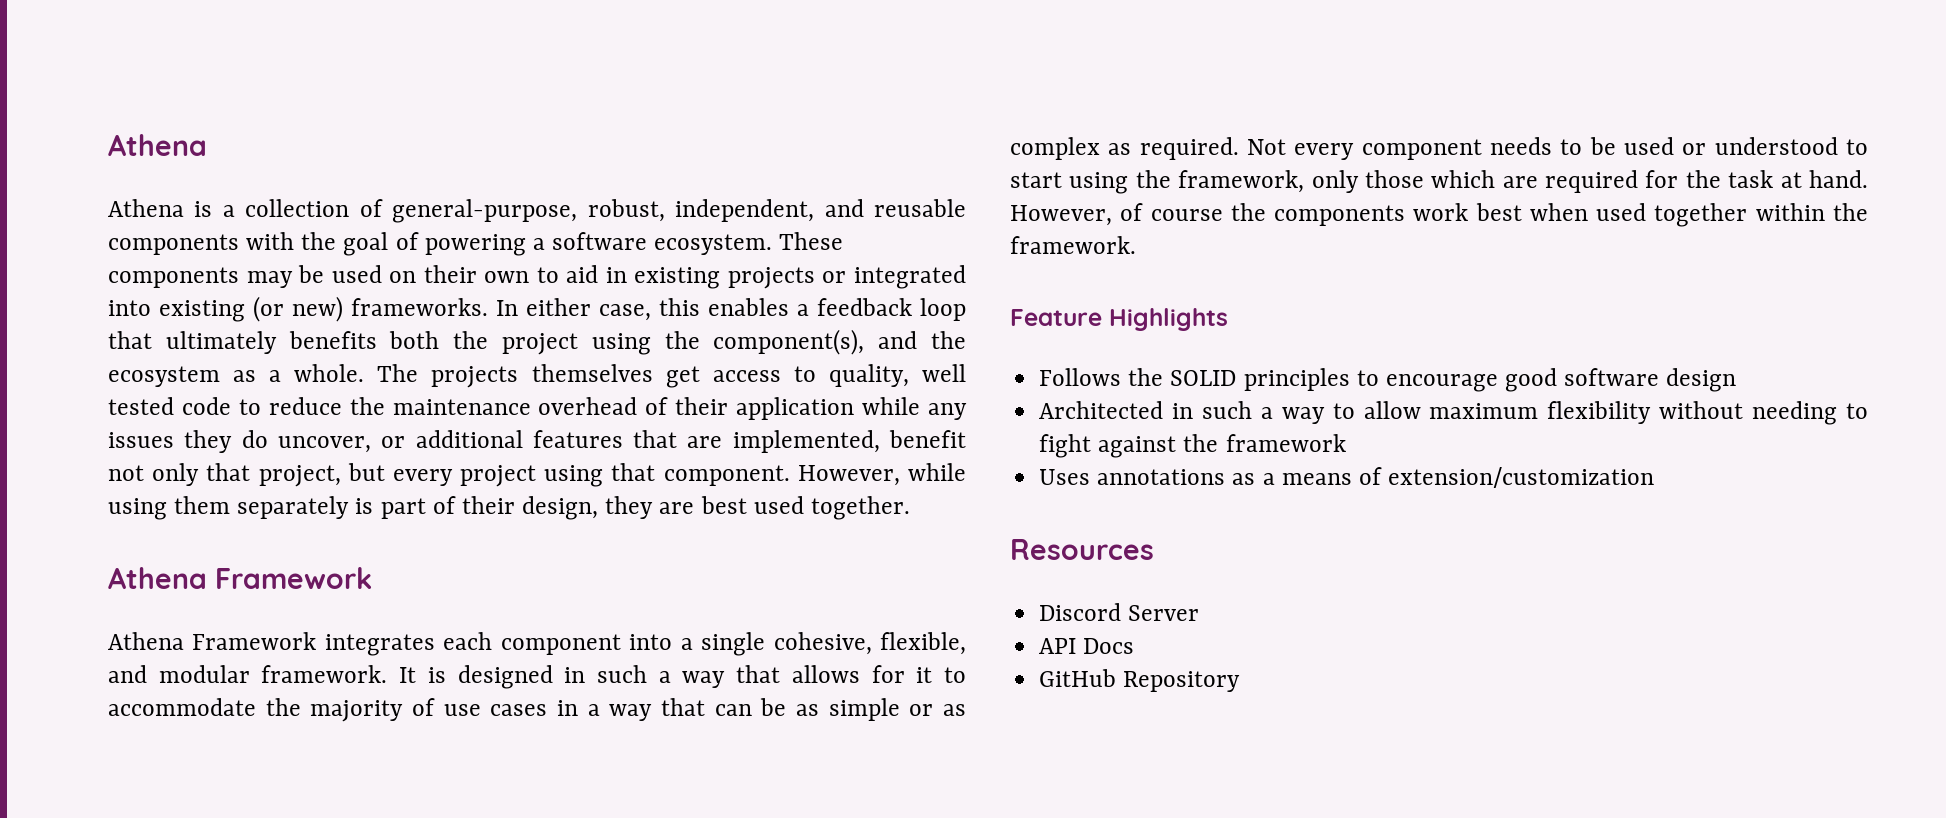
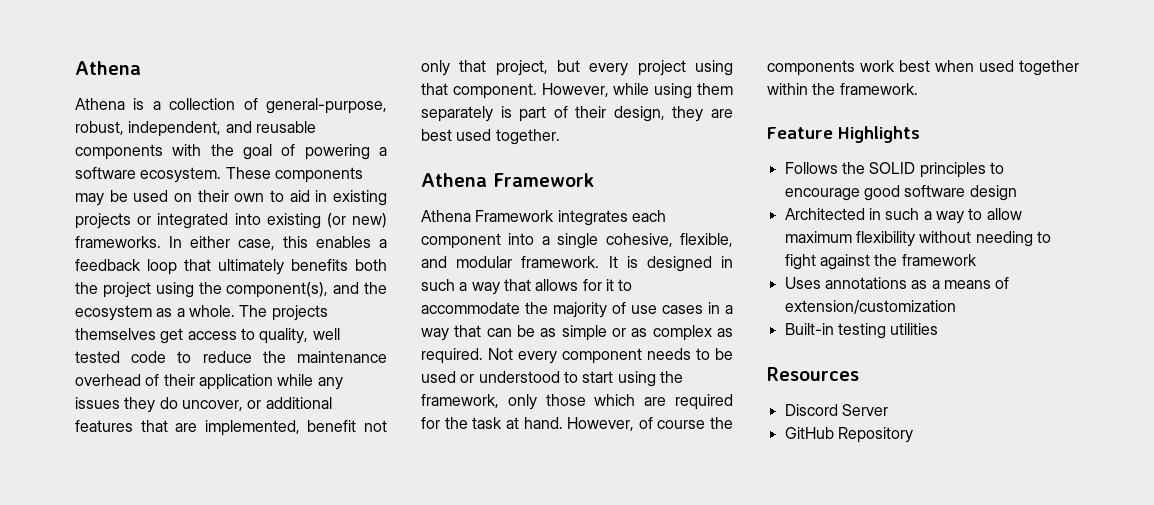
+ Built-in testing utilities
- API Docs

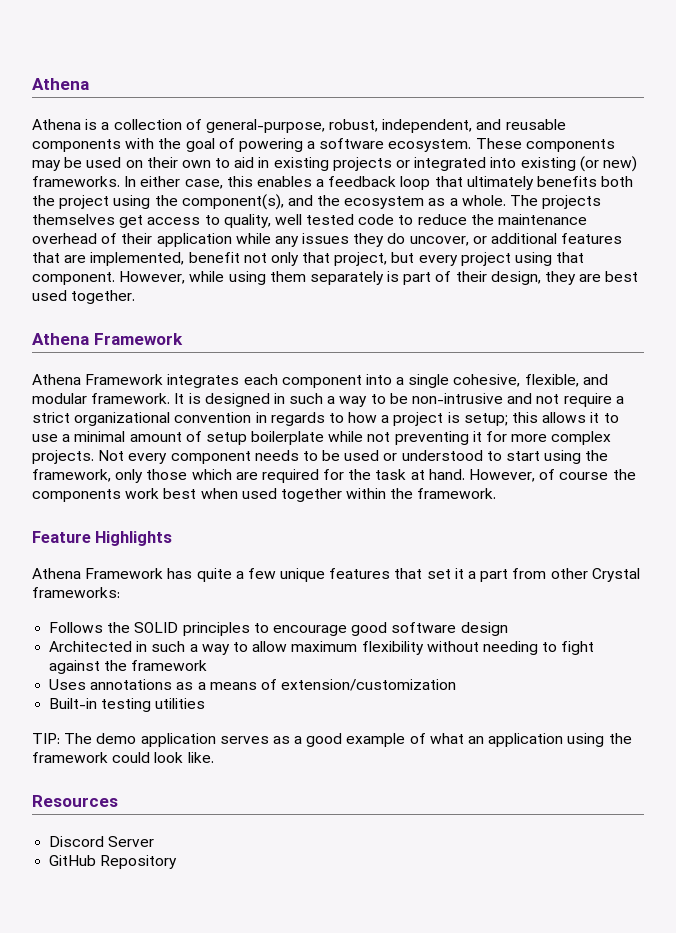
- It is designed in such a way that allows for it to accommodate the majority of use cases in a way that can be as simple or as complex as required.
+ It is designed in such a way to be non-intrusive and not require a strict organizational convention in regards to how a project is setup; this allows it to use a minimal amount of setup boilerplate while not preventing it for more complex projects.
+ Athena Framework has quite a few unique features that set it a part from other Crystal frameworks:
+ TIP: The demo application serves as a good example of what an application using the framework could look like.

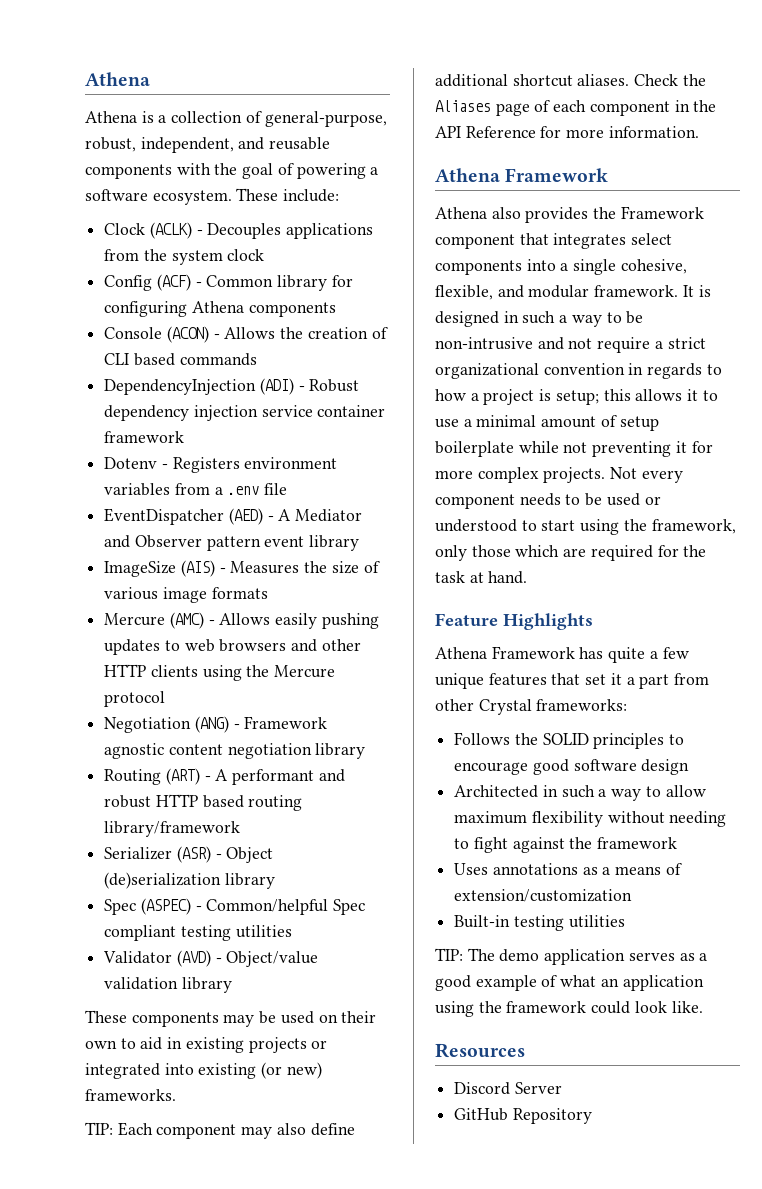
- These components may be used on their own to aid in existing projects or integrated into existing (or new) frameworks. In either case, this enables a feedback loop that ultimately benefits both the project using the component(s), and the ecosystem as a whole. The projects themselves get access to quality, well tested code to reduce the maintenance overhead of their application while any issues they do uncover, or additional features that are implemented, benefit not only that project, but every project using that component. However, while using them separately is part of their design, they are best used together.
+ These include:
+ Clock (ACLK) - Decouples applications from the system clock
+ Config (ACF) - Common library for configuring Athena components
+ Console (ACON) - Allows the creation of CLI based commands
+ DependencyInjection (ADI) - Robust dependency injection service container framework
+ Dotenv - Registers environment variables from a .env file
+ EventDispatcher (AED) - A Mediator and Observer pattern event library
+ ImageSize (AIS) - Measures the size of various image formats
+ Mercure (AMC) - Allows easily pushing updates to web browsers and other HTTP clients using the Mercure protocol
+ Negotiation (ANG) - Framework agnostic content negotiation library
+ Routing (ART) - A performant and robust HTTP based routing library/framework
+ Serializer (ASR) - Object (de)serialization library
+ Spec (ASPEC) - Common/helpful Spec compliant testing utilities
+ Validator (AVD) - Object/value validation library
+ These components may be used on their own to aid in existing projects or integrated into existing (or new) frameworks.
+ TIP: Each component may also define additional shortcut aliases. Check the Aliases page of each component in the API Reference for more information.
  Athena Framework
- Athena Framework integrates each component into a single cohesive, flexible, and modular framework.
+ Athena also provides the Framework component that integrates select components into a single cohesive, flexible, and modular framework.
- However, of course the components work best when used together within the framework.

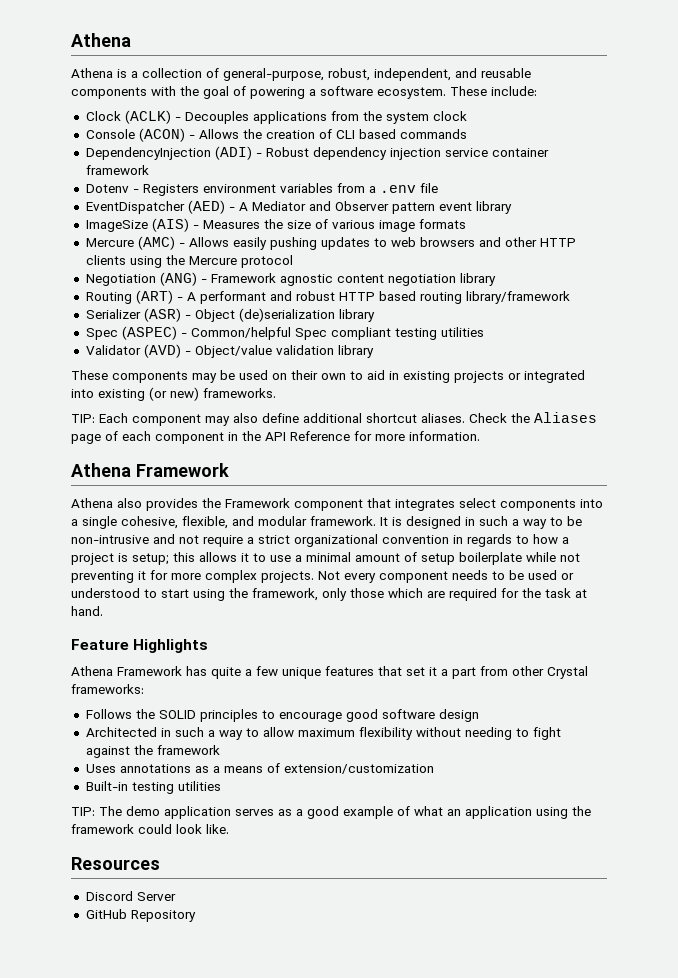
- Config (ACF) - Common library for configuring Athena components

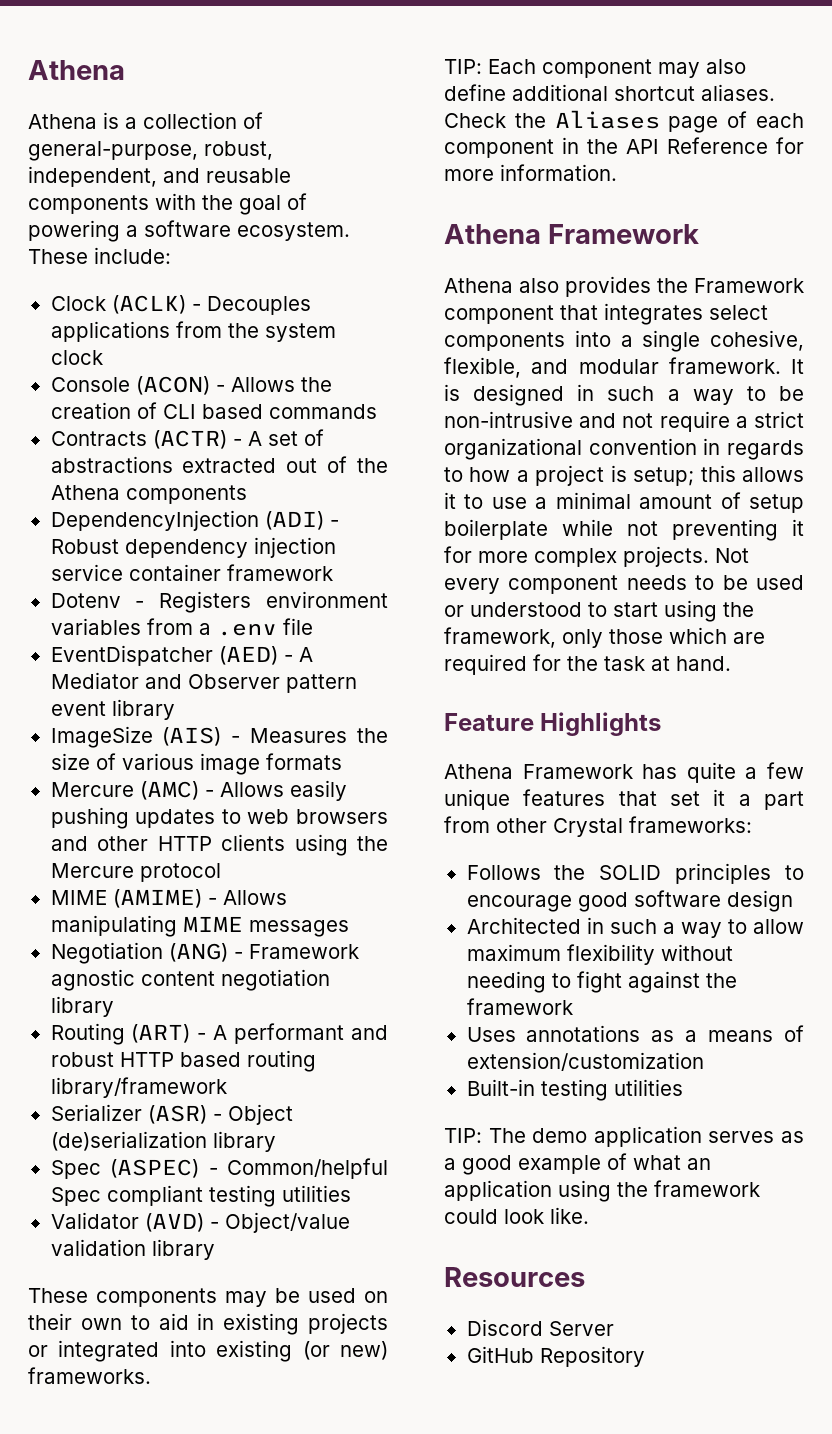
+ Contracts (ACTR) - A set of abstractions extracted out of the Athena components
+ MIME (AMIME) - Allows manipulating MIME messages

